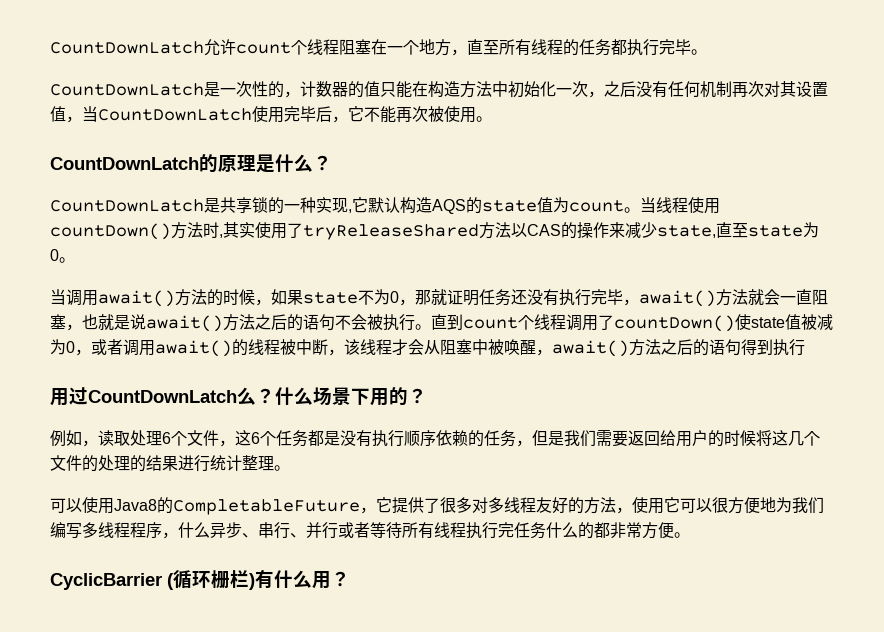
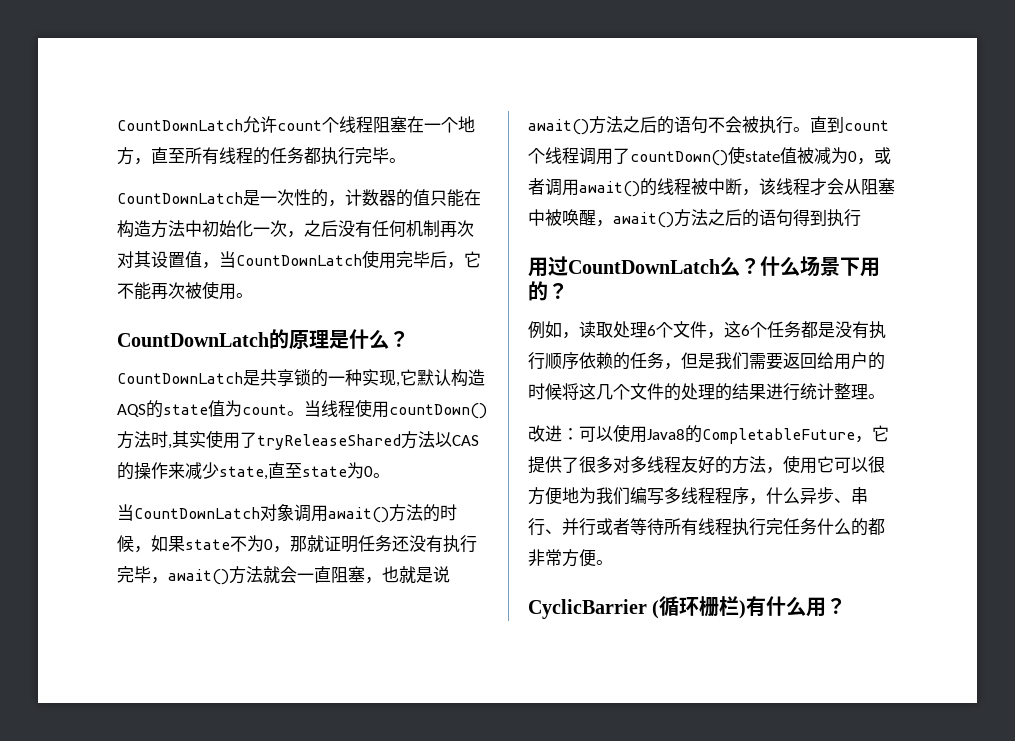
- 当调用await()方法的时候，如果state不为0，那就证明任务还没有执行完毕，await()方法就会一直阻塞，也就是说await()方法之后的语句不会被执行。
+ 当CountDownLatch对象调用await()方法的时候，如果state不为0，那就证明任务还没有执行完毕，await()方法就会一直阻塞，也就是说await()方法之后的语句不会被执行。
- 可以使用Java8的CompletableFuture，它提供了很多对多线程友好的方法，使用它可以很方便地为我们编写多线程程序，什么异步、串行、并行或者等待所有线程执行完任务什么的都非常方便。
+ 改进：可以使用Java8的CompletableFuture，它提供了很多对多线程友好的方法，使用它可以很方便地为我们编写多线程程序，什么异步、串行、并行或者等待所有线程执行完任务什么的都非常方便。

